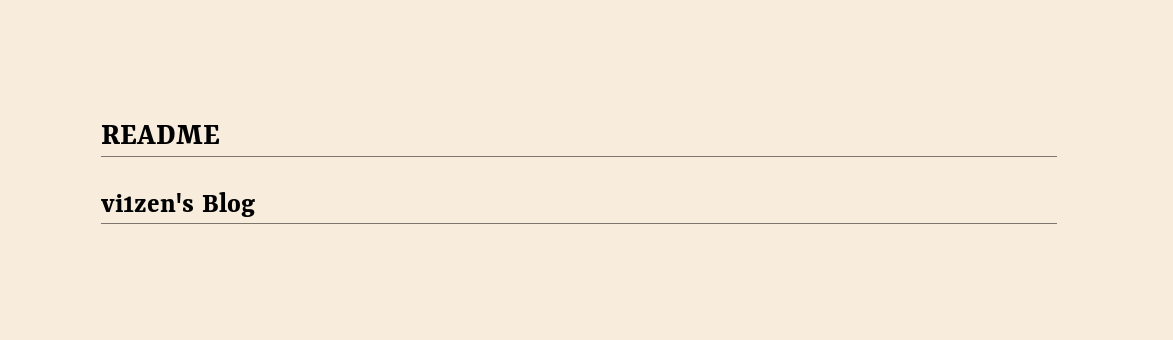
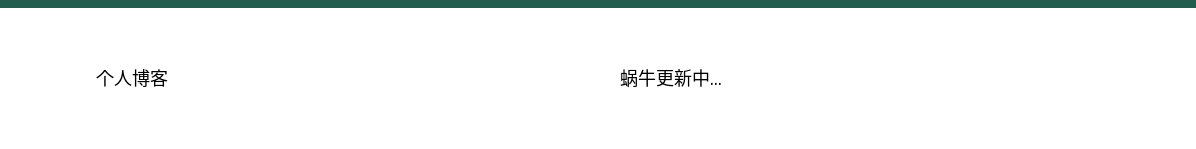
- README
- vi1zen's Blog
+ 个人博客
+ 蜗牛更新中...

